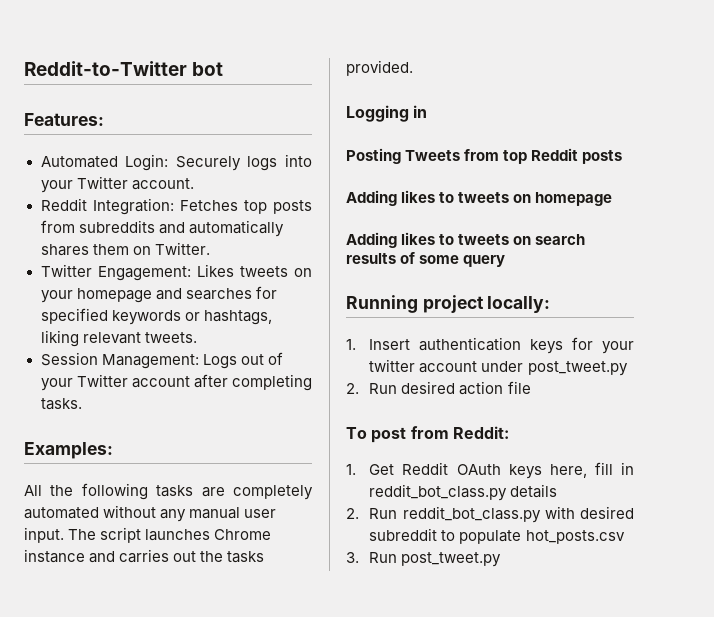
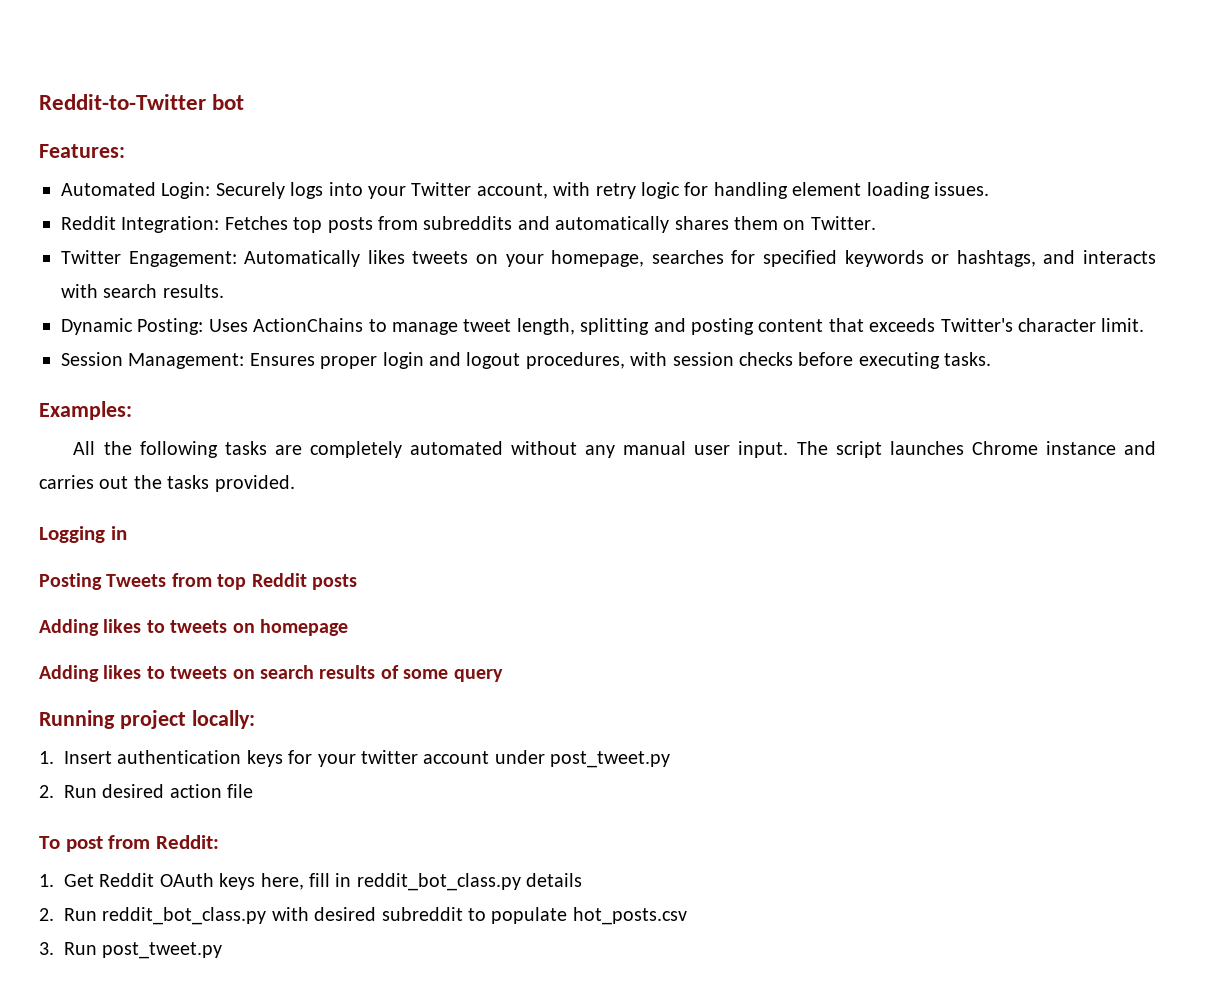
- Automated Login: Securely logs into your Twitter account.
+ Automated Login: Securely logs into your Twitter account, with retry logic for handling element loading issues.
- Twitter Engagement: Likes tweets on your homepage and searches for specified keywords or hashtags, liking relevant tweets.
- Session Management: Logs out of your Twitter account after completing tasks.
+ Twitter Engagement: Automatically likes tweets on your homepage, searches for specified keywords or hashtags, and interacts with search results.
+ Dynamic Posting: Uses ActionChains to manage tweet length, splitting and posting content that exceeds Twitter's character limit.
+ Session Management: Ensures proper login and logout procedures, with session checks before executing tasks.

